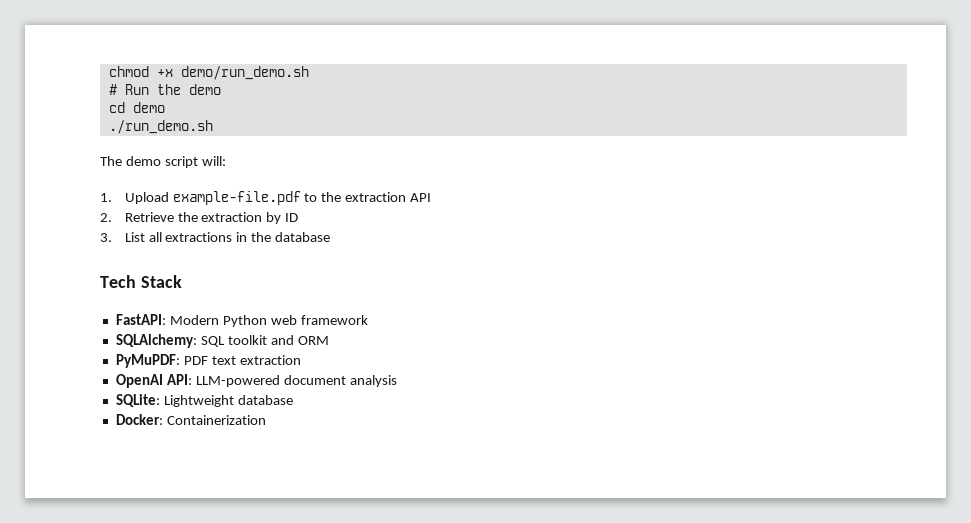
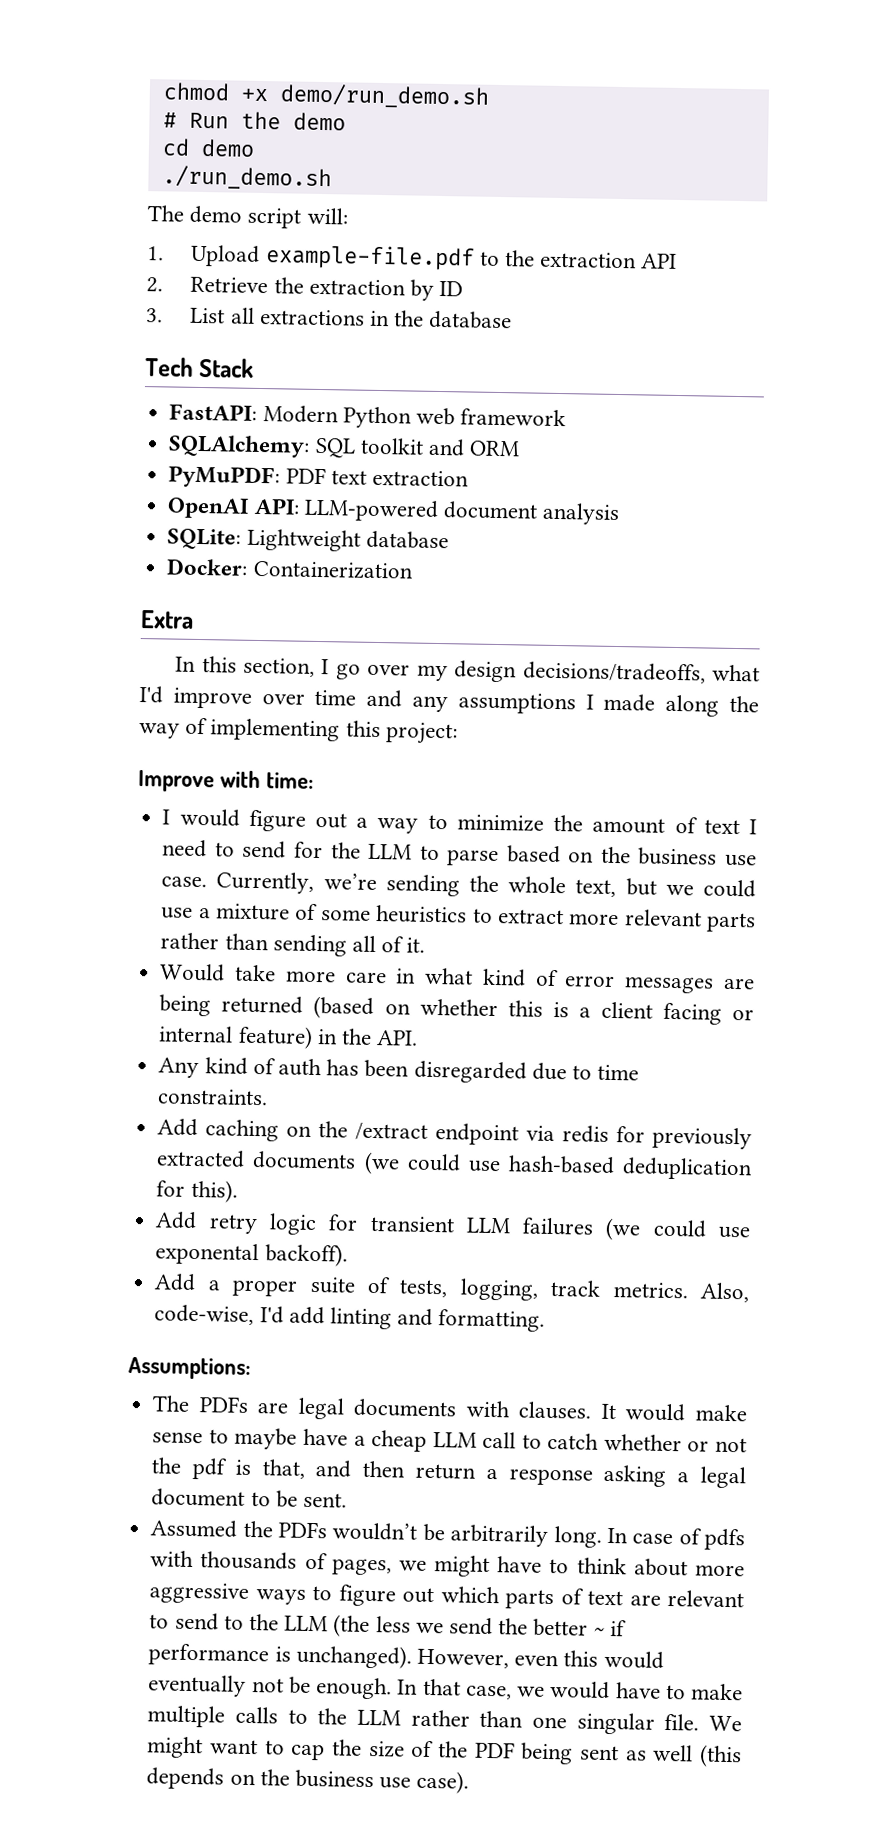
+ Extra
+ In this section, I go over my design decisions/tradeoffs, what I'd improve over time and any assumptions I made along the way of implementing this project:
+ Improve with time:
+ I would figure out a way to minimize the amount of text I need to send for the LLM to parse based on the business use case. Currently, we’re sending the whole text, but we could use a mixture of some heuristics to extract more relevant parts rather than sending all of it.
+ Would take more care in what kind of error messages are being returned (based on whether this is a client facing or internal feature) in the API.
+ Any kind of auth has been disregarded due to time constraints.
+ Add caching on the /extract endpoint via redis for previously extracted documents (we could use hash-based deduplication for this).
+ Add retry logic for transient LLM failures (we could use exponental backoff).
+ Add a proper suite of tests, logging, track metrics. Also, code-wise, I'd add linting and formatting.
+ Assumptions:
+ The PDFs are legal documents with clauses. It would make sense to maybe have a cheap LLM call to catch whether or not the pdf is that, and then return a response asking a legal document to be sent.
+ Assumed the PDFs wouldn’t be arbitrarily long. In case of pdfs with thousands of pages, we might have to think about more aggressive ways to figure out which parts of text are relevant to send to the LLM (the less we send the better ~ if performance is unchanged). However, even this would eventually not be enough. In that case, we would have to make multiple calls to the LLM rather than one singular file. We might want to cap the size of the PDF being sent as well (this depends on the business use case).

